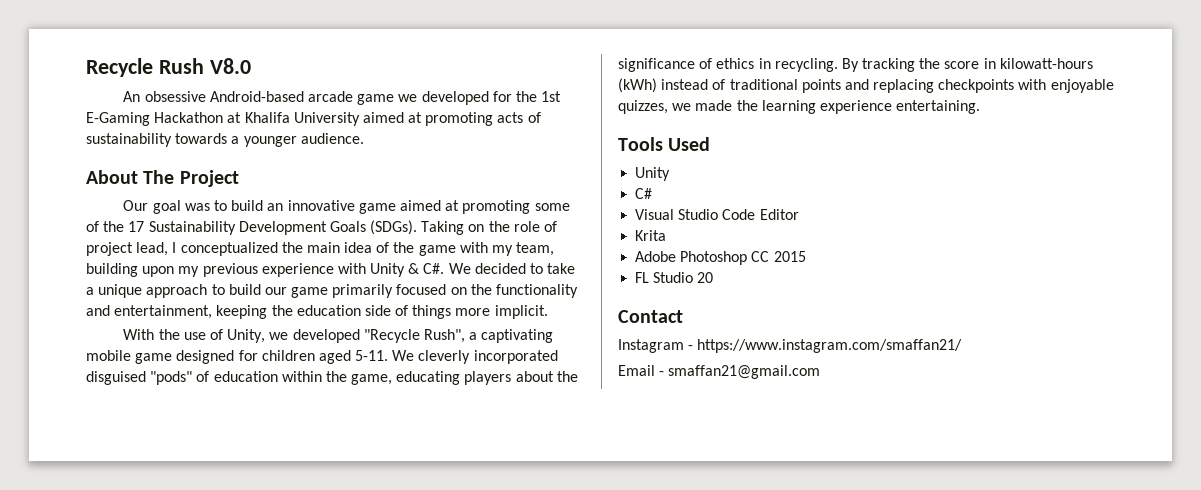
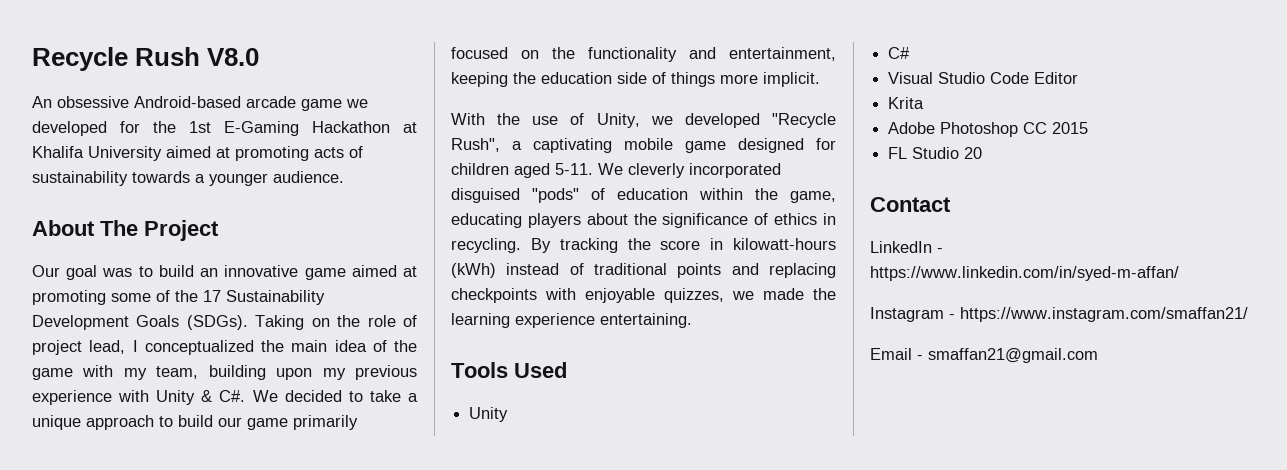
+ LinkedIn - https://www.linkedin.com/in/syed-m-affan/

